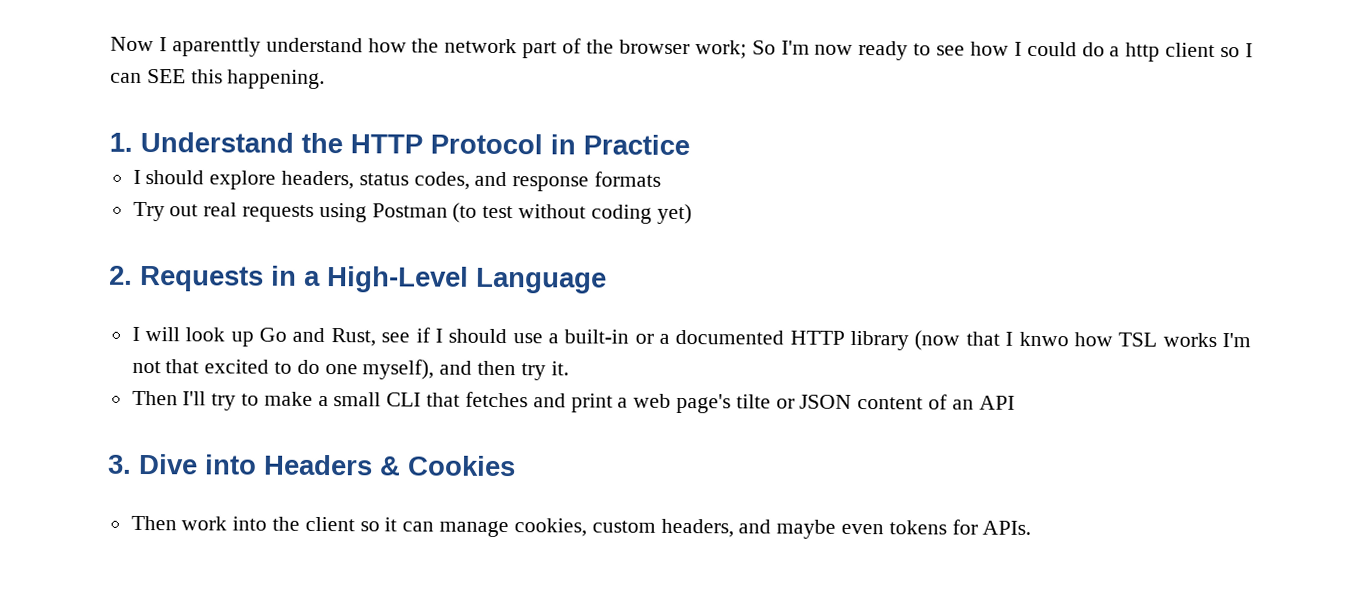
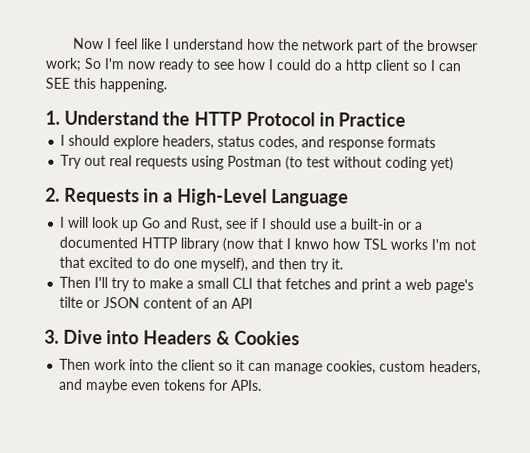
- Now I aparenttly understand how the network part of the browser work; So I'm now ready to see how I could do a http client so I can SEE this happening.
+ Now I feel like I understand how the network part of the browser work; So I'm now ready to see how I could do a http client so I can SEE this happening.

